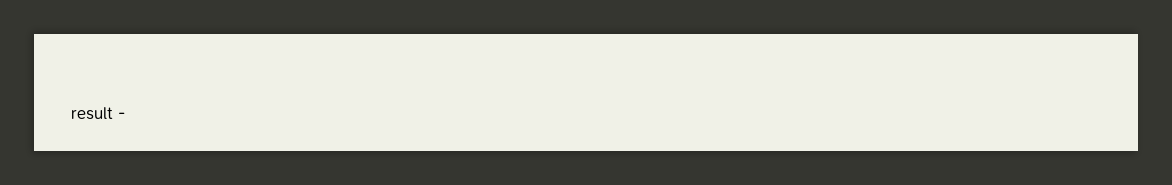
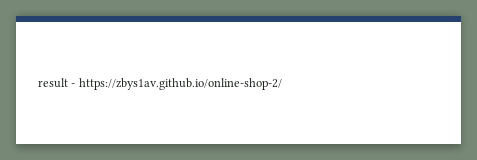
- result -
+ result - https://zbys1av.github.io/online-shop-2/

